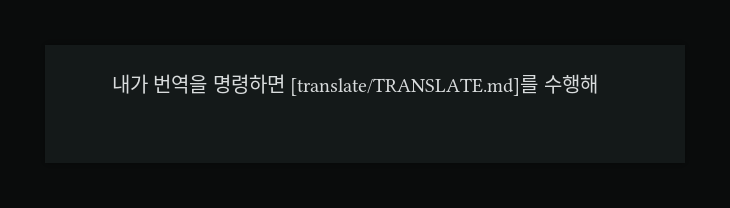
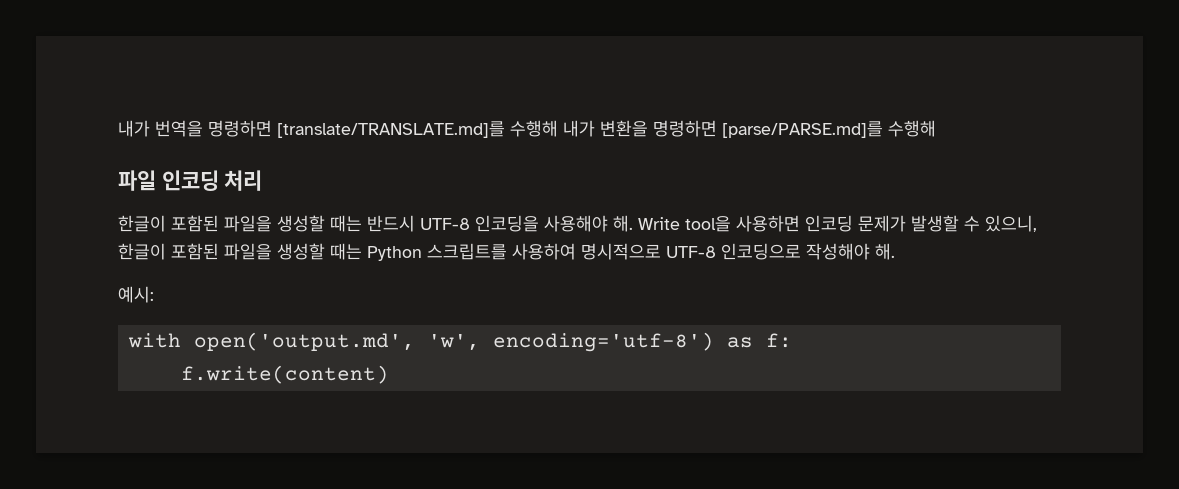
- 내가 번역을 명령하면 [translate/TRANSLATE.md]를 수행해
+ 내가 번역을 명령하면 [translate/TRANSLATE.md]를 수행해 내가 변환을 명령하면 [parse/PARSE.md]를 수행해
+ 파일 인코딩 처리
+ 한글이 포함된 파일을 생성할 때는 반드시 UTF-8 인코딩을 사용해야 해. Write tool을 사용하면 인코딩 문제가 발생할 수 있으니, 한글이 포함된 파일을 생성할 때는 Python 스크립트를 사용하여 명시적으로 UTF-8 인코딩으로 작성해야 해.
+ 예시:
+ with open('output.md', 'w', encoding='utf-8') as f:
+ f.write(content)

